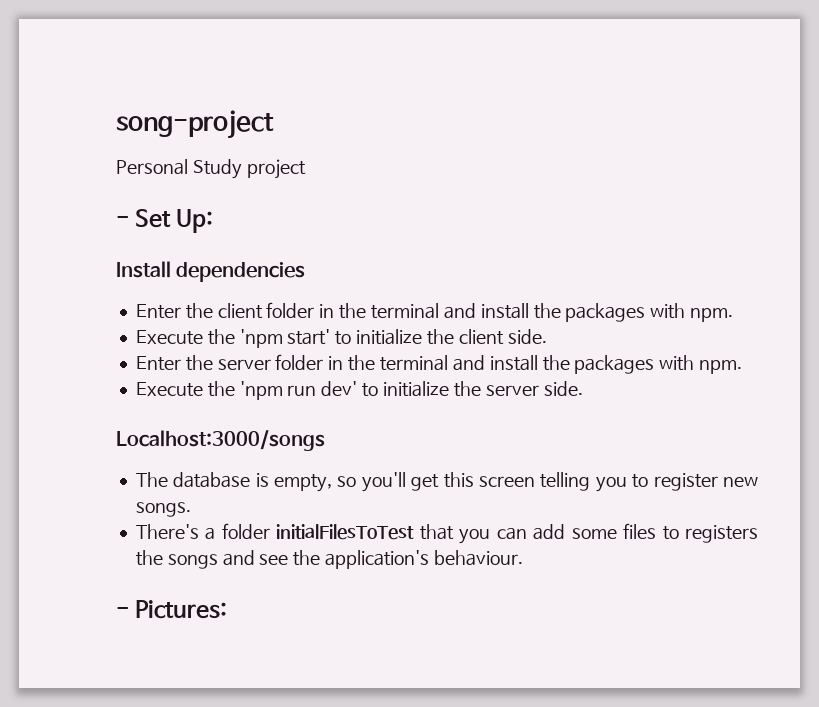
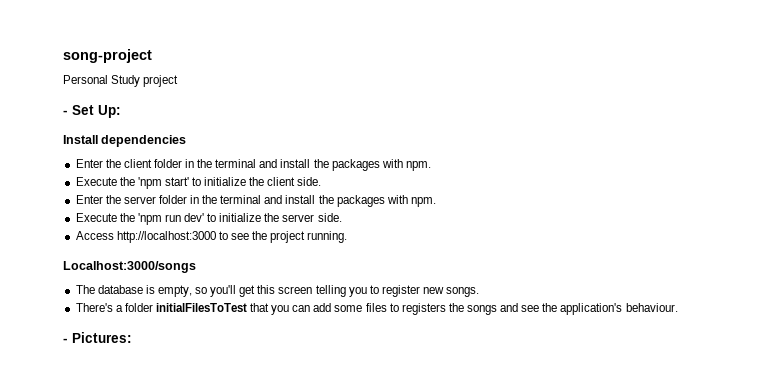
+ Access http://localhost:3000 to see the project running.

